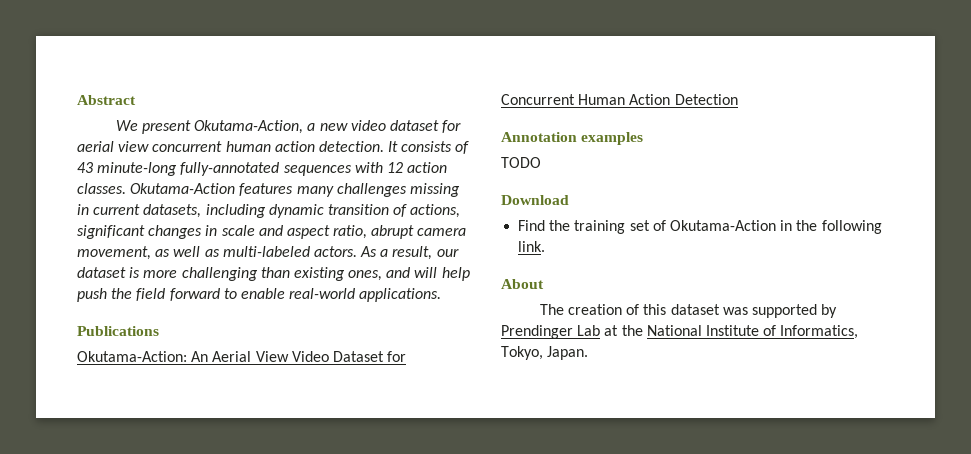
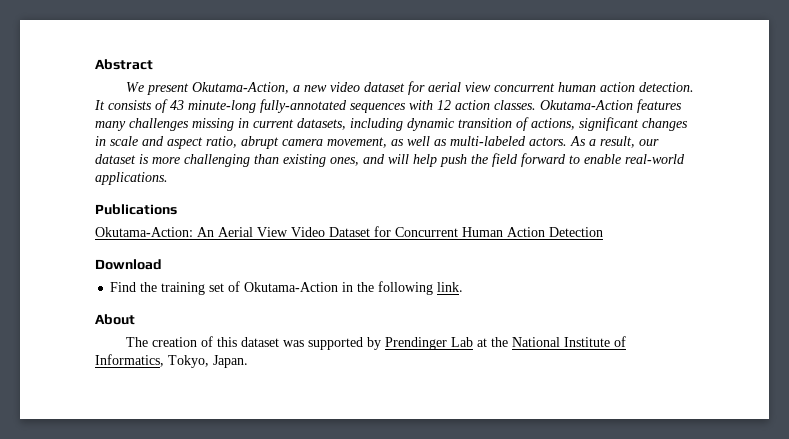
- Annotation examples
- TODO

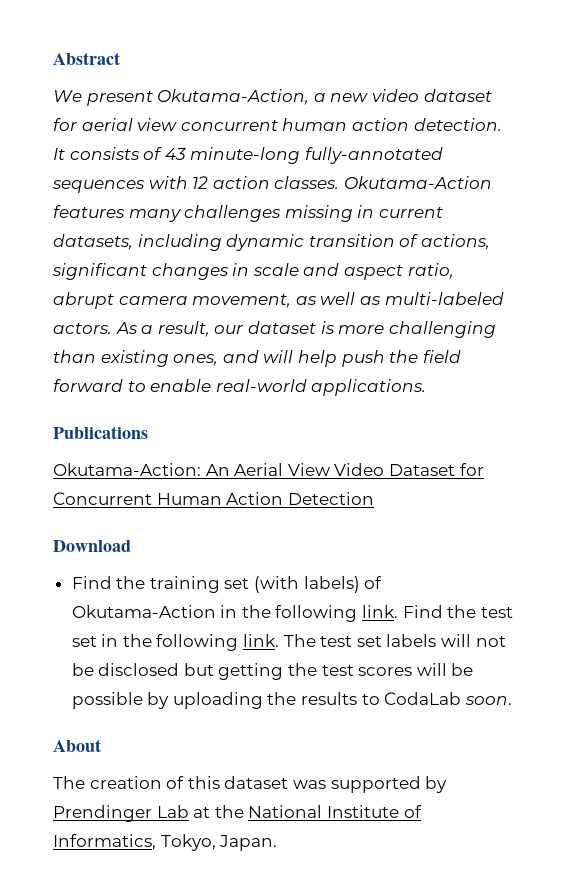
- Find the training set of Okutama-Action in the following link.
+ Find the training set (with labels) of Okutama-Action in the following link. Find the test set in the following link. The test set labels will not be disclosed but getting the test scores will be possible by uploading the results to CodaLab soon.

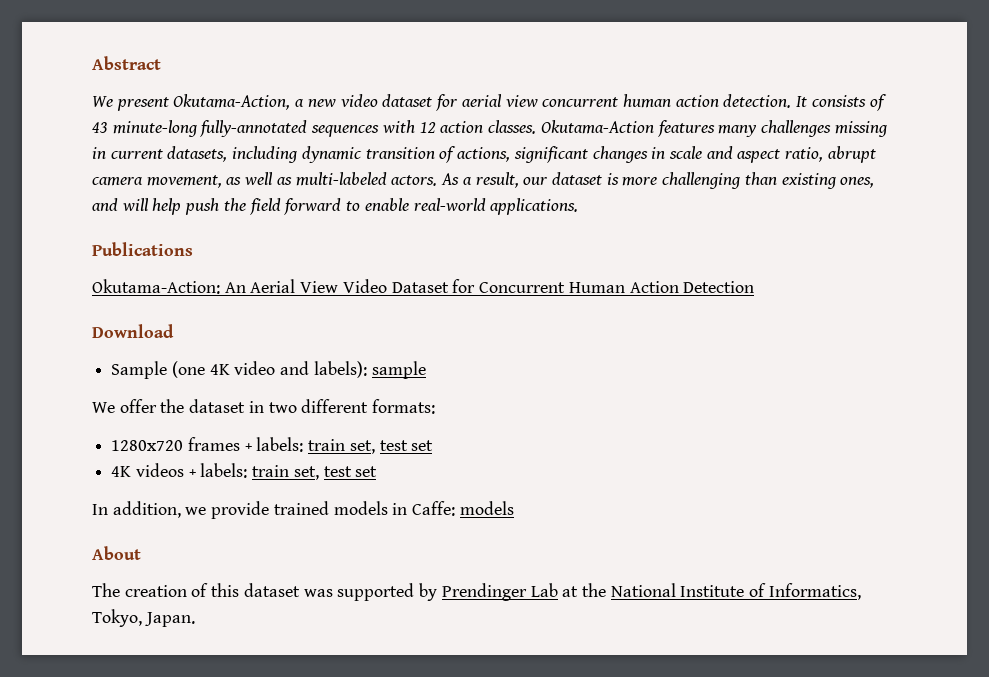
- Find the training set (with labels) of Okutama-Action in the following link. Find the test set in the following link. The test set labels will not be disclosed but getting the test scores will be possible by uploading the results to CodaLab soon.
+ Sample (one 4K video and labels): sample
+ We offer the dataset in two different formats:
+ 1280x720 frames + labels: train set, test set
+ 4K videos + labels: train set, test set
+ In addition, we provide trained models in Caffe: models

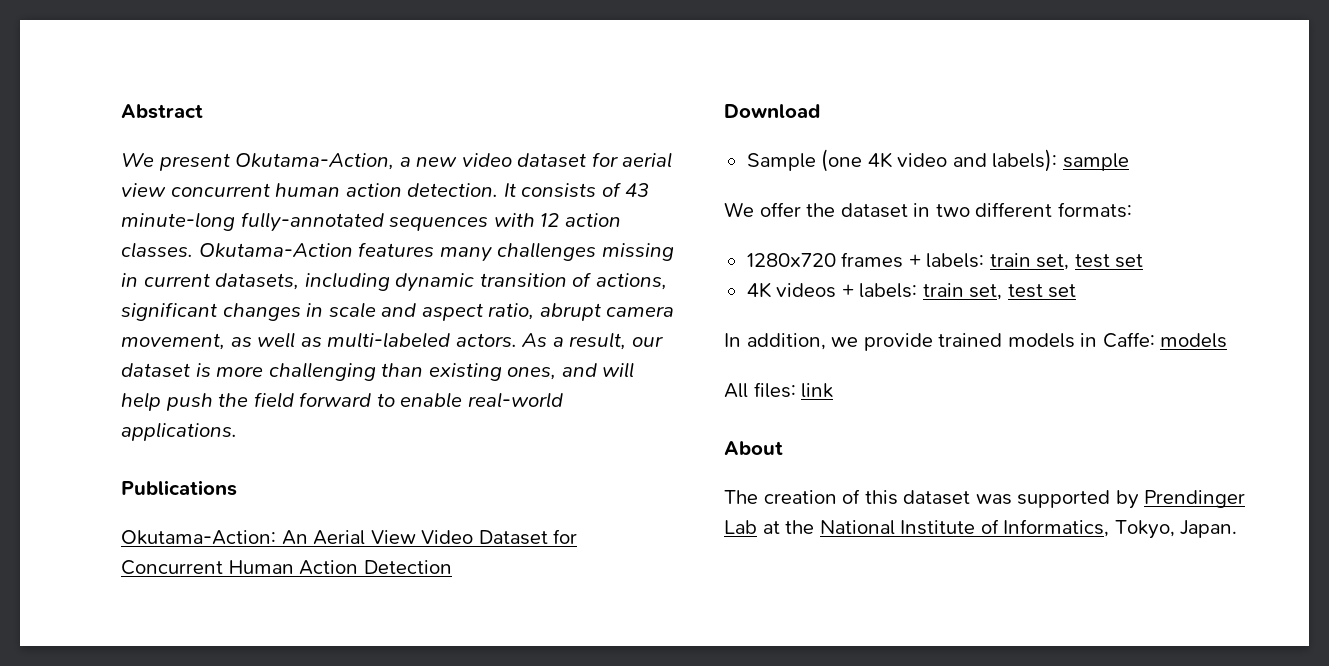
+ All files: link

